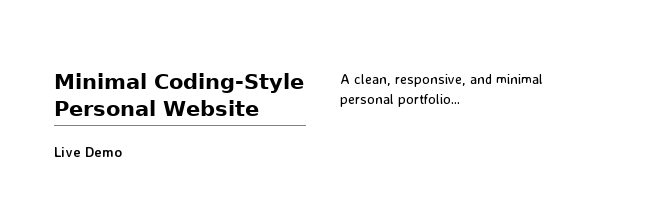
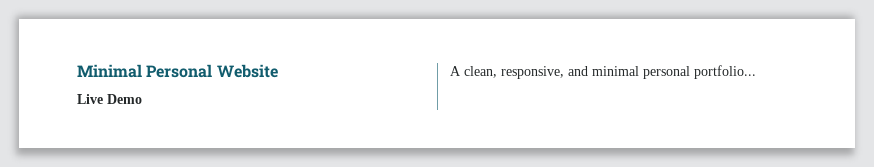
- Minimal Coding-Style Personal Website
+ Minimal Personal Website

